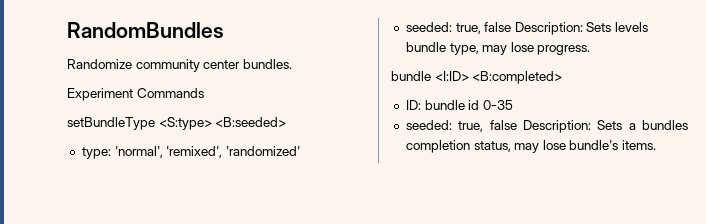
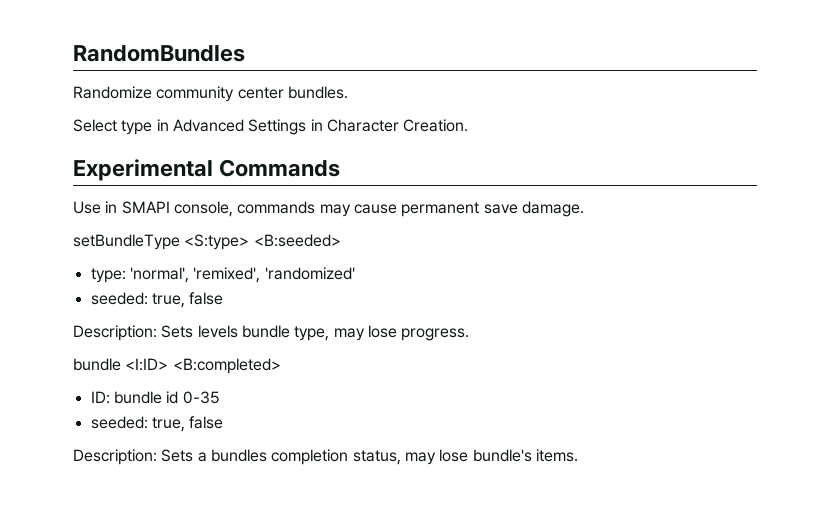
- Experiment Commands
+ Select type in Advanced Settings in Character Creation.
+ Experimental Commands
+ Use in SMAPI console, commands may cause permanent save damage.
  type: 'normal', 'remixed', 'randomized'
- seeded: true, false Description: Sets levels bundle type, may lose progress.
+ seeded: true, false
+ Description: Sets levels bundle type, may lose progress.
  ID: bundle id 0-35
- seeded: true, false Description: Sets a bundles completion status, may lose bundle's items.
+ seeded: true, false
+ Description: Sets a bundles completion status, may lose bundle's items.

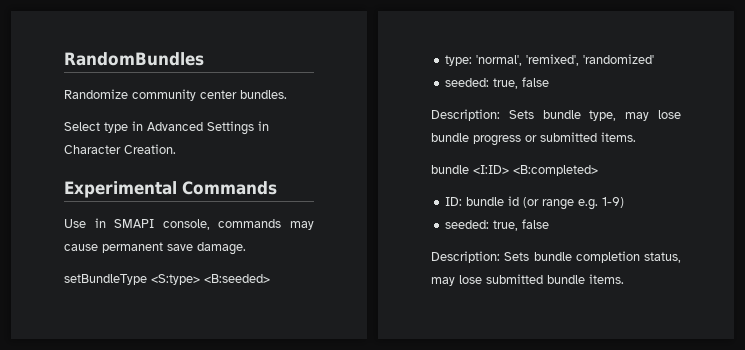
- Description: Sets levels bundle type, may lose progress.
+ Description: Sets bundle type, may lose bundle progress or submitted items.
- ID: bundle id 0-35
+ ID: bundle id (or range e.g. 1-9)
  seeded: true, false
- Description: Sets a bundles completion status, may lose bundle's items.
+ Description: Sets bundle completion status, may lose submitted bundle items.

